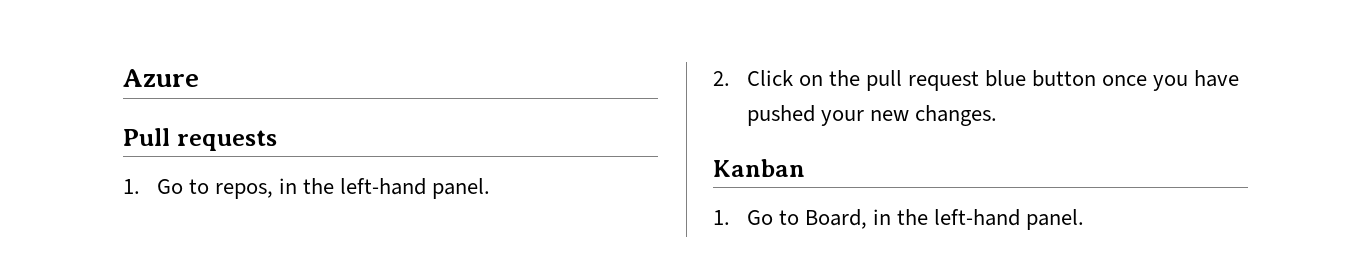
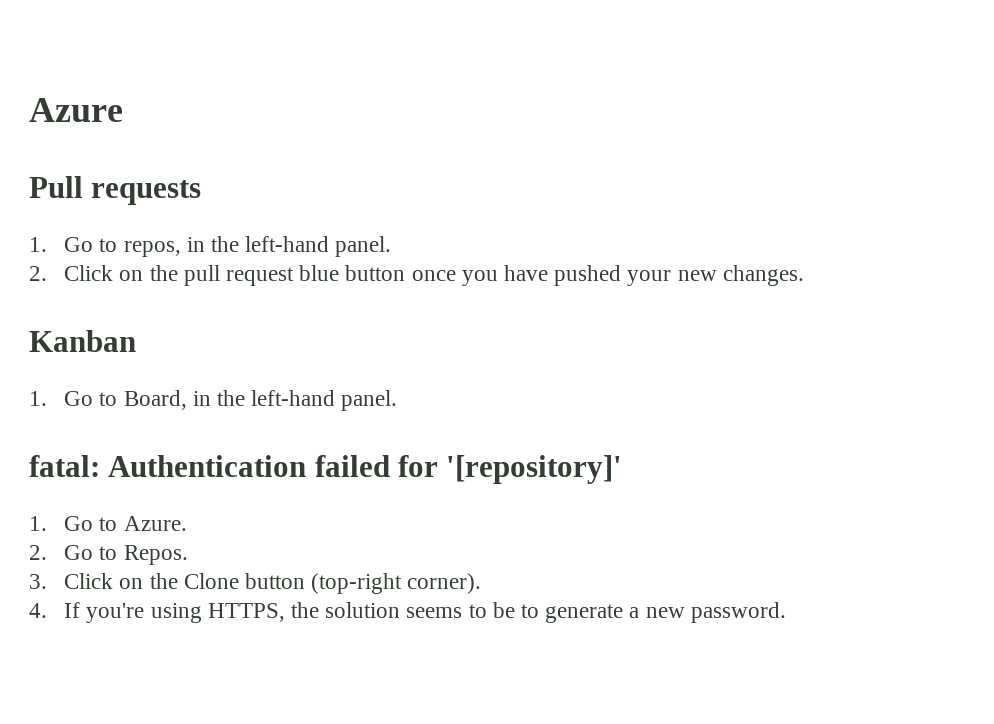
+ fatal: Authentication failed for '[repository]'
+ 1. Go to Azure.
+ 2. Go to Repos.
+ 3. Click on the Clone button (top-right corner).
+ 4. If you're using HTTPS, the solution seems to be to generate a new password.

